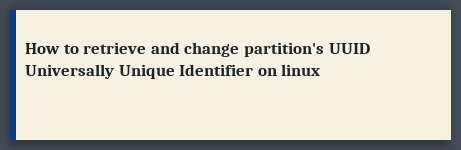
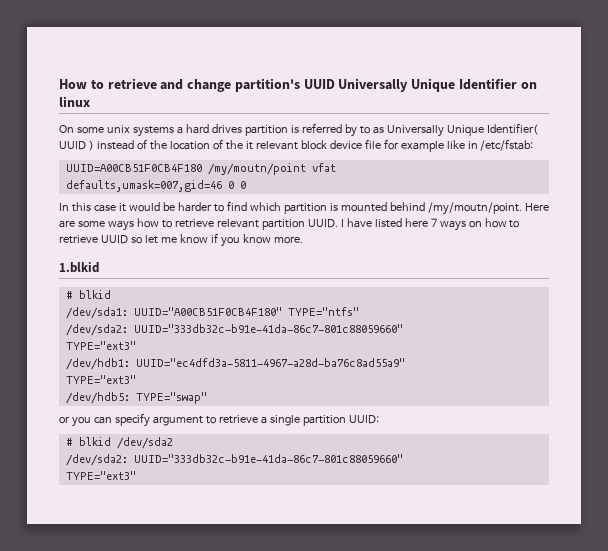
+ On some unix systems a hard drives partition is referred by to as Universally Unique Identifier( UUID ) instead of the location of the it relevant block device file for example like in /etc/fstab:
+ UUID=A00CB51F0CB4F180 /my/moutn/point vfat
+ defaults,umask=007,gid=46 0 0
+ In this case it would be harder to find which partition is mounted behind /my/moutn/point. Here are some ways how to retrieve relevant partition UUID. I have listed here 7 ways on how to retrieve UUID so let me know if you know more.
+ 1.blkid
+ # blkid
+ /dev/sda1: UUID="A00CB51F0CB4F180" TYPE="ntfs"
+ /dev/sda2: UUID="333db32c-b91e-41da-86c7-801c88059660"
+ TYPE="ext3"
+ /dev/hdb1: UUID="ec4dfd3a-5811-4967-a28d-ba76c8ad55a9"
+ TYPE="ext3"
+ /dev/hdb5: TYPE="swap"
+ or you can specify argument to retrieve a single partition UUID:
+ # blkid /dev/sda2
+ /dev/sda2: UUID="333db32c-b91e-41da-86c7-801c88059660"
+ TYPE="ext3"

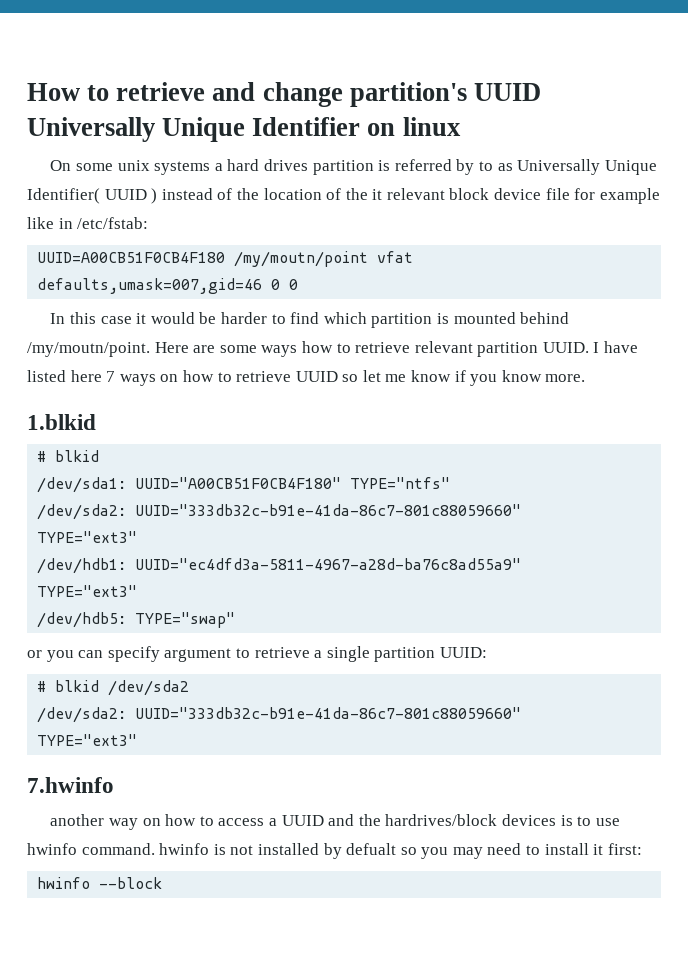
+ 7.hwinfo
+ another way on how to access a UUID and the hardrives/block devices is to use hwinfo command. hwinfo is not installed by defualt so you may need to install it first:
+ hwinfo --block

